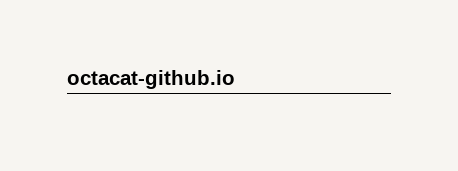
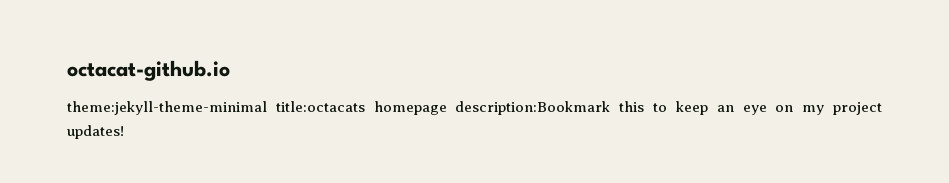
+ theme:jekyll-theme-minimal title:octacats homepage description:Bookmark this to keep an eye on my project updates!

